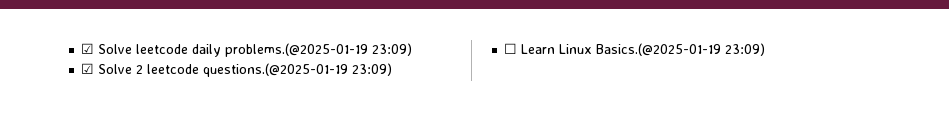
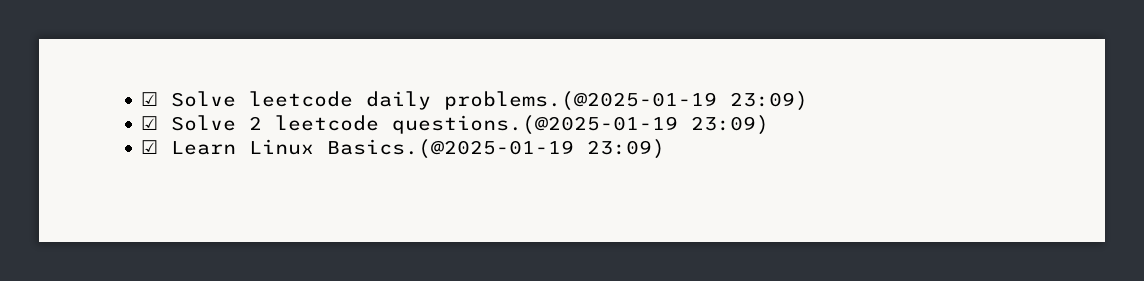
- ☐ Learn Linux Basics.(@2025-01-19 23:09)
+ ☑ Learn Linux Basics.(@2025-01-19 23:09)

